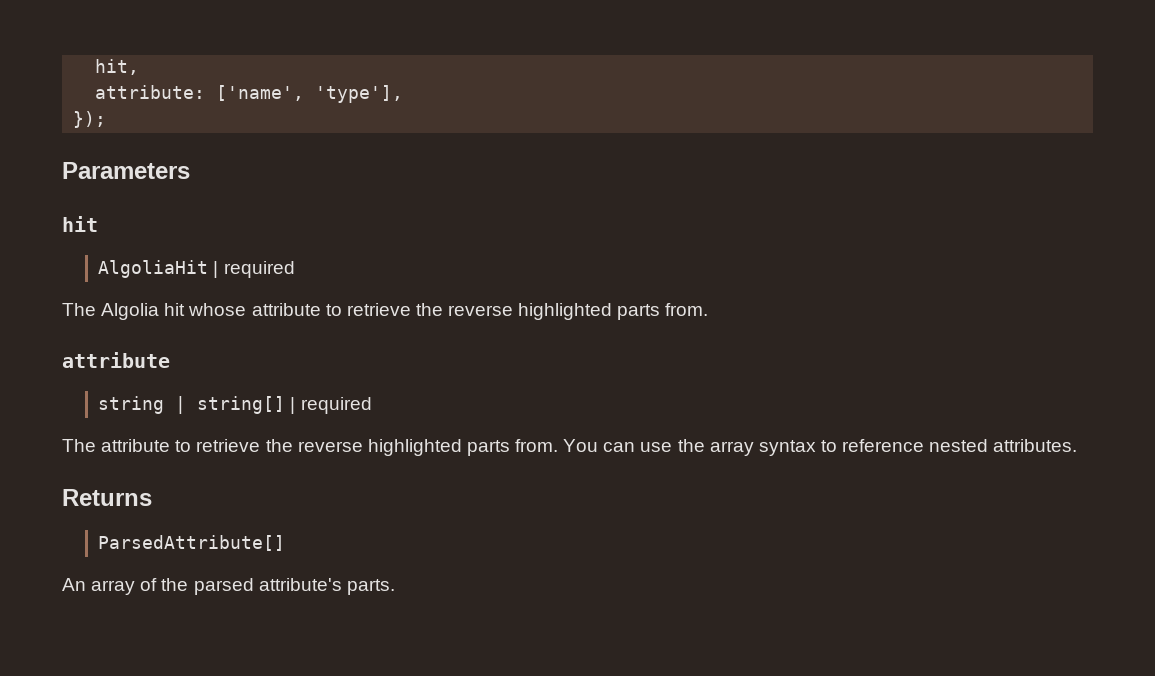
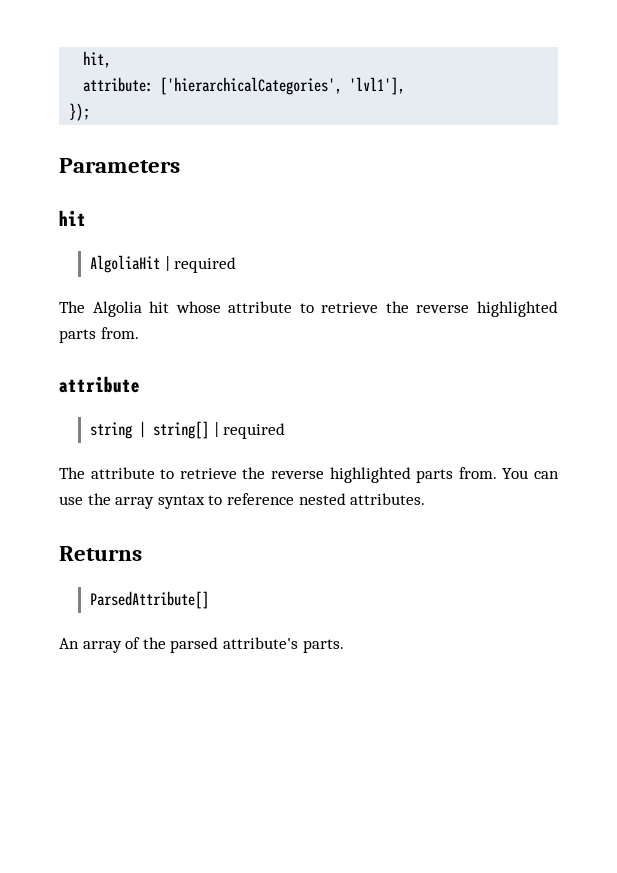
- attribute: ['name', 'type'],
+ attribute: ['hierarchicalCategories', 'lvl1'],

